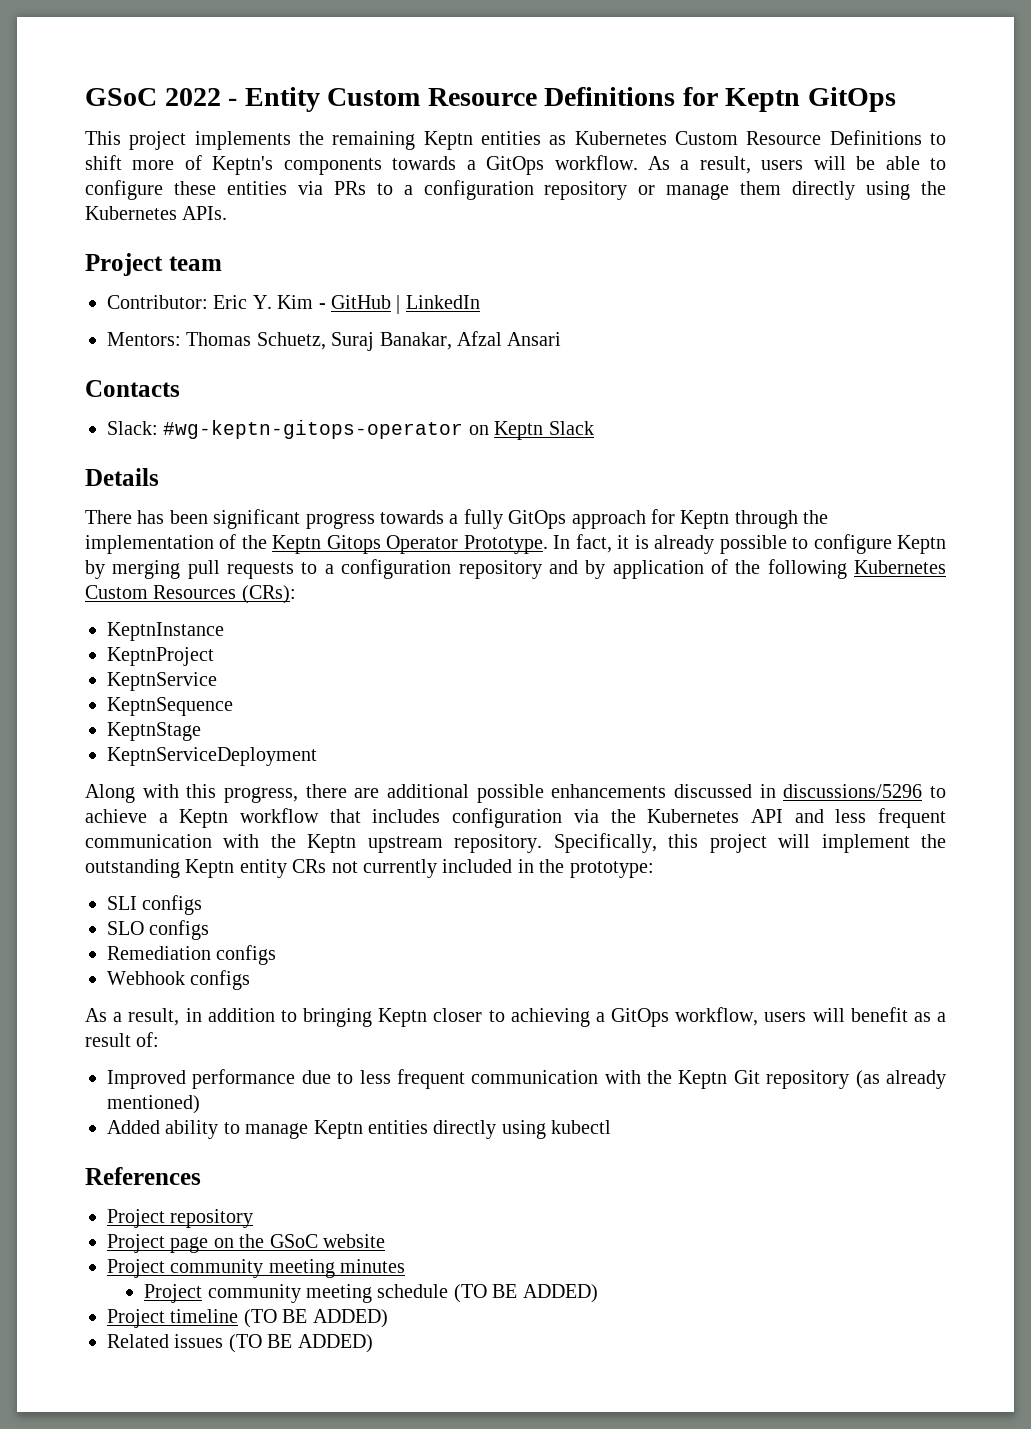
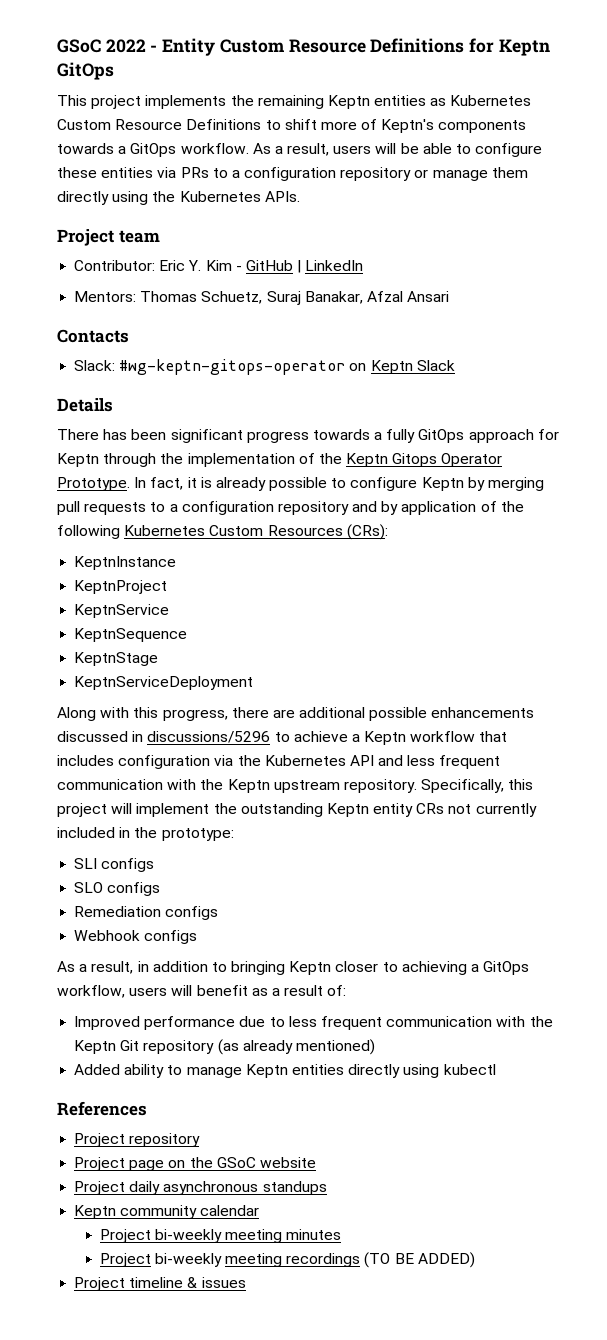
- Project community meeting minutes
+ Project daily asynchronous standups
+ Keptn community calendar
+ Project bi-weekly meeting minutes
- Project community meeting schedule (TO BE ADDED)
+ Project bi-weekly meeting recordings (TO BE ADDED)
- Project timeline (TO BE ADDED)
- Related issues (TO BE ADDED)
+ Project timeline & issues

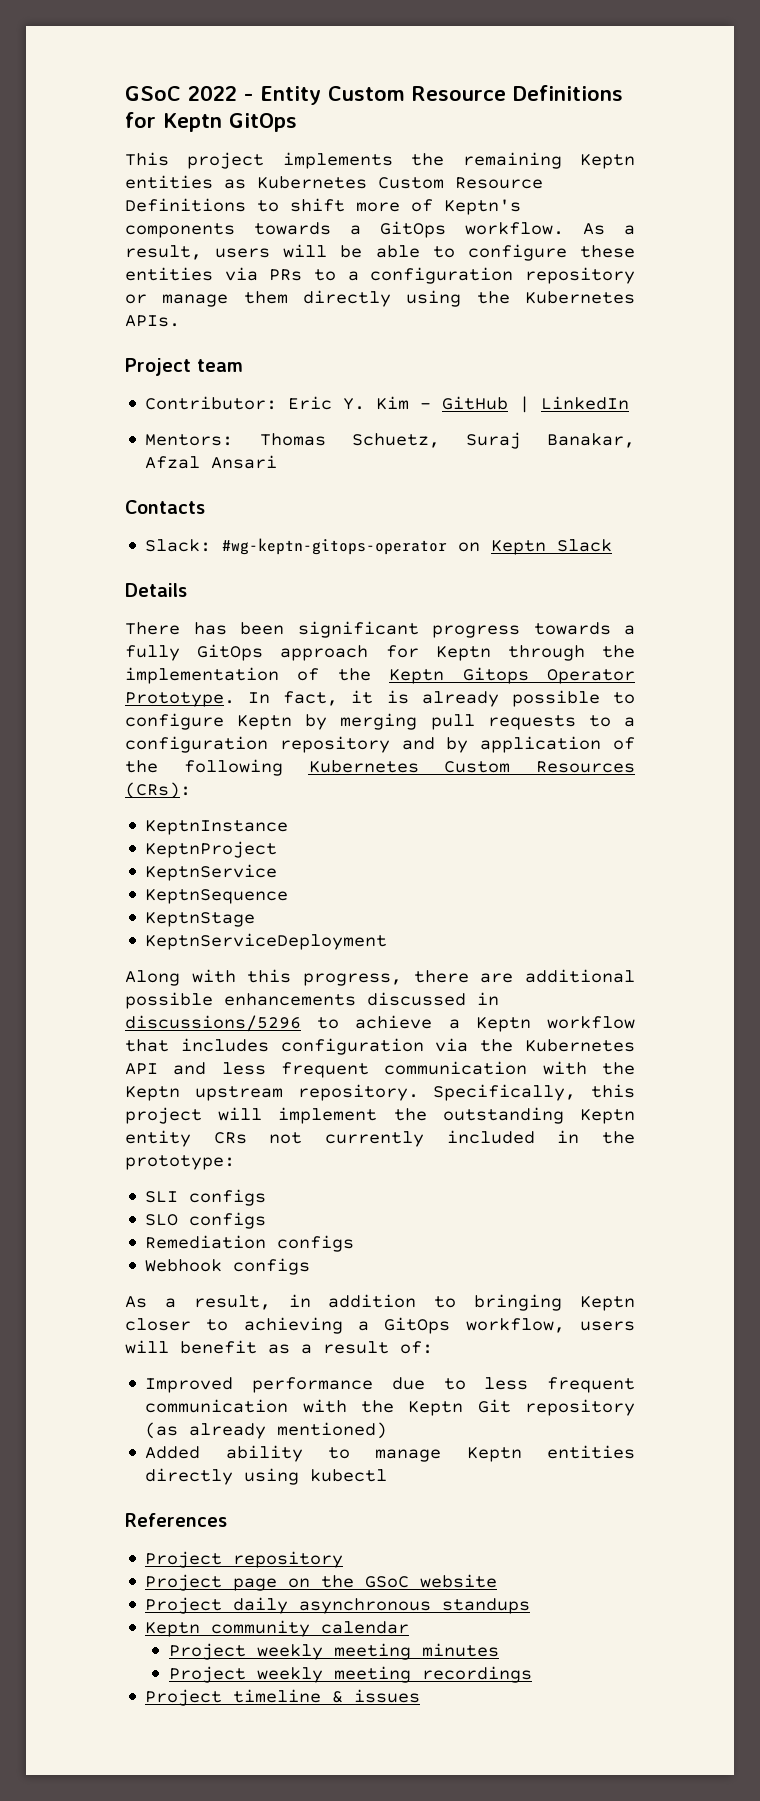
- Project bi-weekly meeting minutes
+ Project weekly meeting minutes
- Project bi-weekly meeting recordings (TO BE ADDED)
+ Project weekly meeting recordings

